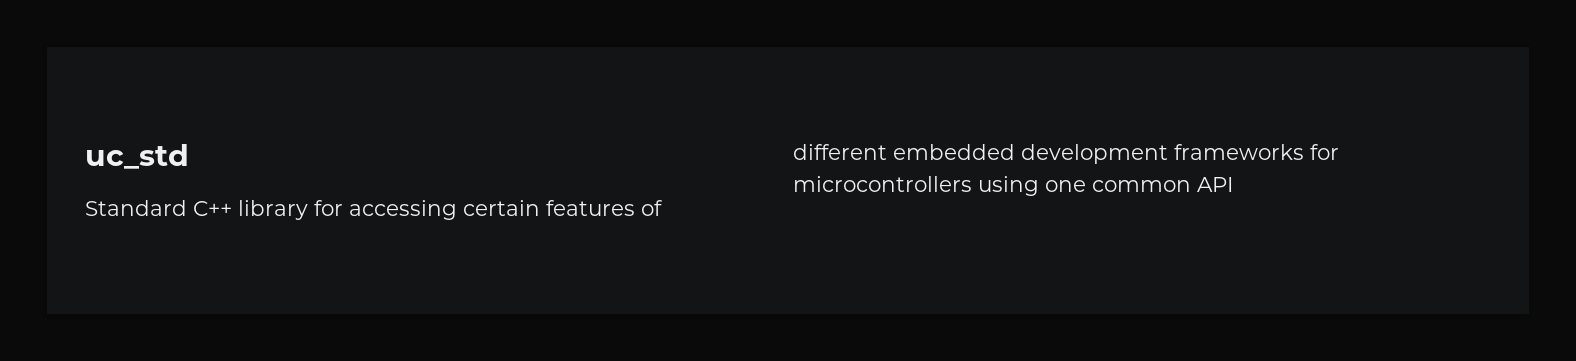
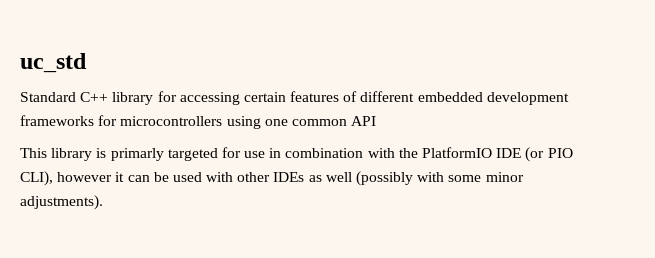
+ This library is primarly targeted for use in combination with the PlatformIO IDE (or PIO CLI), however it can be used with other IDEs as well (possibly with some minor adjustments).

